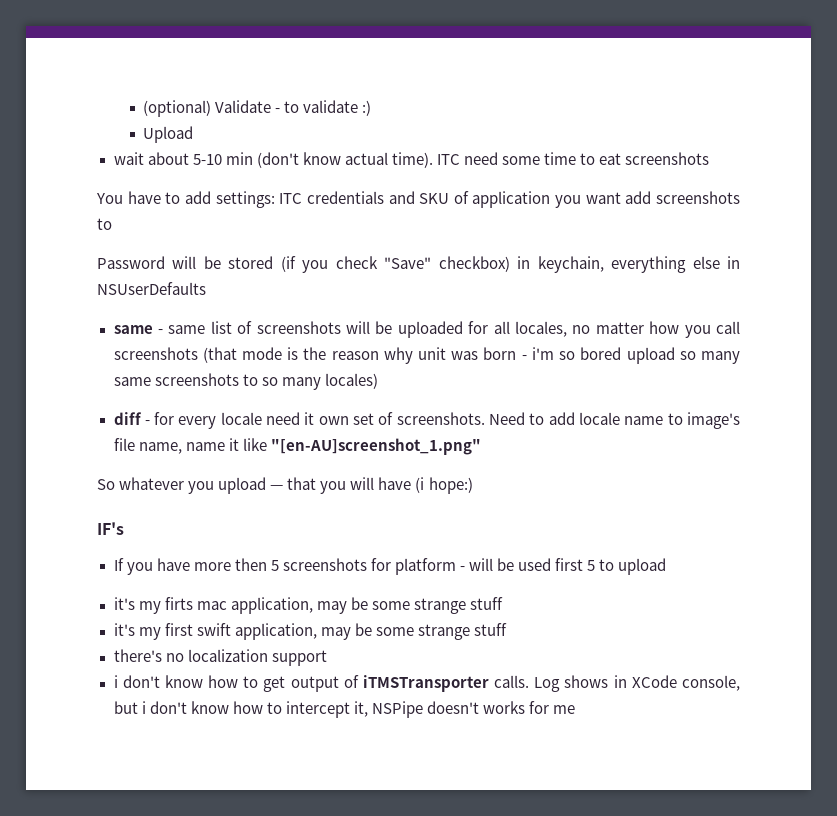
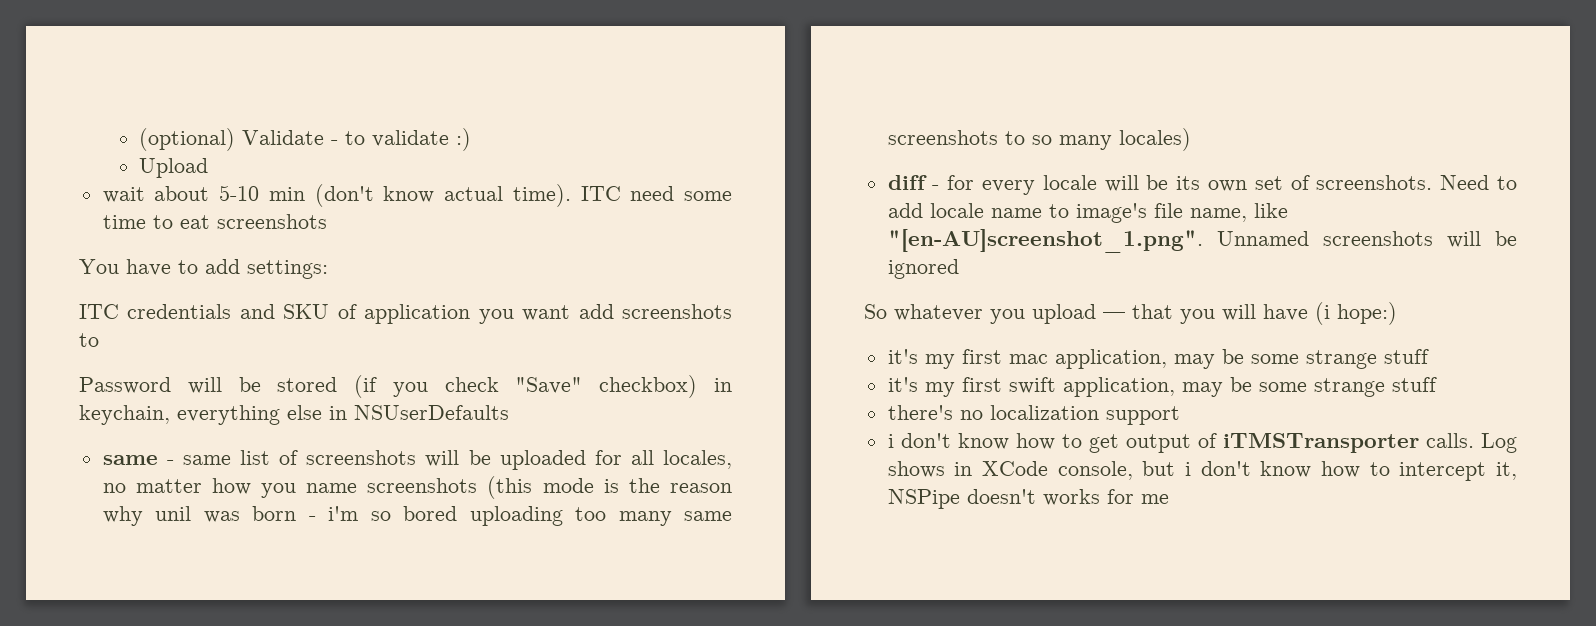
- You have to add settings: ITC credentials and SKU of application you want add screenshots to
+ You have to add settings:
+ ITC credentials and SKU of application you want add screenshots to
- same - same list of screenshots will be uploaded for all locales, no matter how you call screenshots (that mode is the reason why unit was born - i'm so bored upload so many same screenshots to so many locales)
+ same - same list of screenshots will be uploaded for all locales, no matter how you name screenshots (this mode is the reason why unil was born - i'm so bored uploading too many same screenshots to so many locales)
- diff - for every locale need it own set of screenshots.
+ diff - for every locale will be its own set of screenshots.
- Need to add locale name to image's file name, name it like "[en-AU]screenshot_1.png"
+ Need to add locale name to image's file name, like "[en-AU]screenshot_1.png". Unnamed screenshots will be ignored
- IF's
- If you have more then 5 screenshots for platform - will be used first 5 to upload
- it's my firts mac application, may be some strange stuff
+ it's my first mac application, may be some strange stuff

